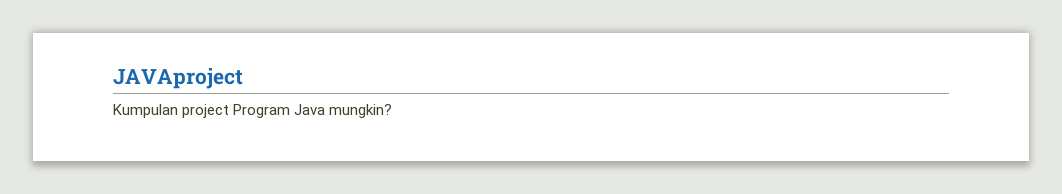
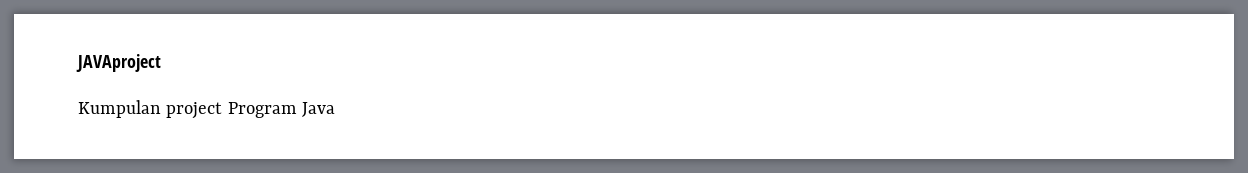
- Kumpulan project Program Java mungkin?
+ Kumpulan project Program Java

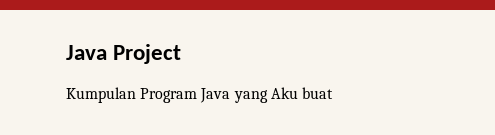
- JAVAproject
+ Java Project
- Kumpulan project Program Java
+ Kumpulan Program Java yang Aku buat

